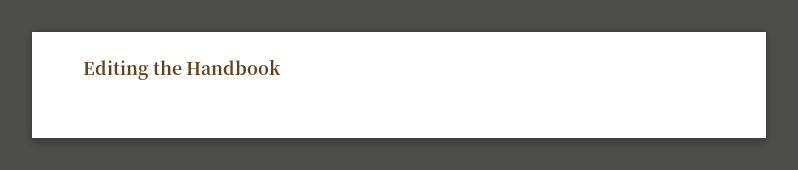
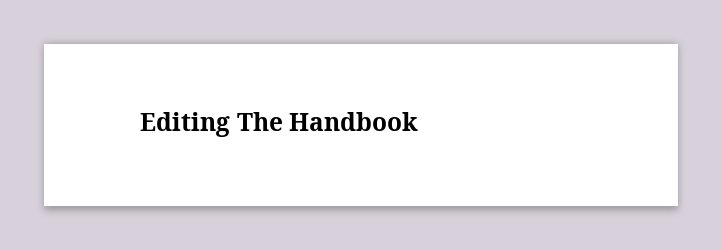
- Editing the Handbook
+ Editing The Handbook

